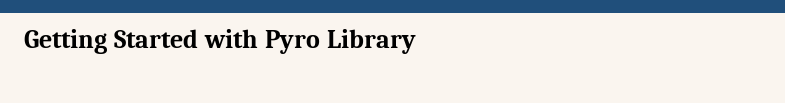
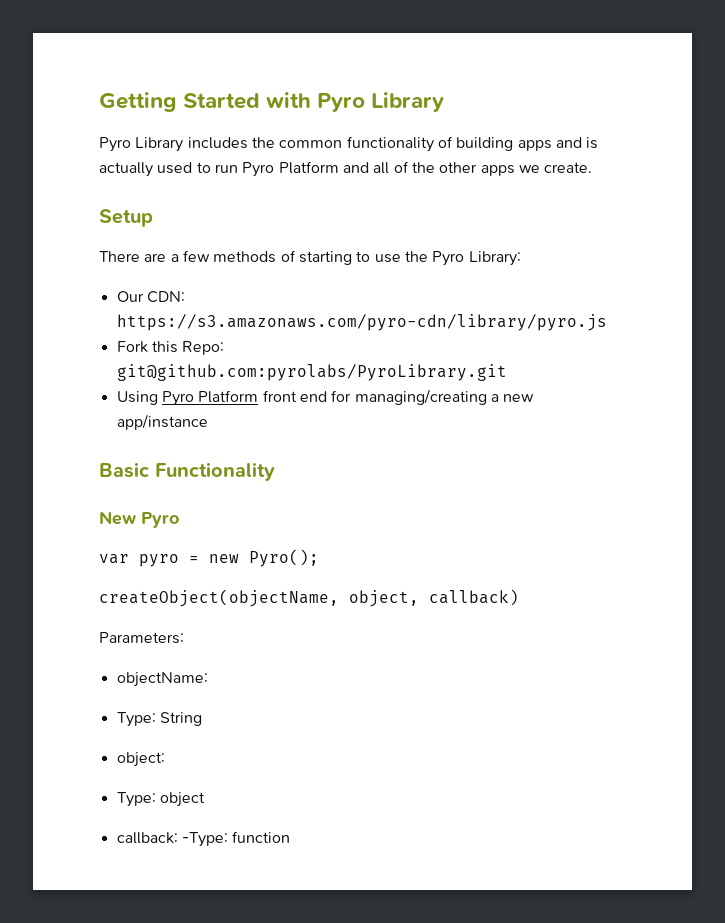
+ Pyro Library includes the common functionality of building apps and is actually used to run Pyro Platform and all of the other apps we create.
+ Setup
+ There are a few methods of starting to use the Pyro Library:
+ Our CDN: https://s3.amazonaws.com/pyro-cdn/library/pyro.js
+ Fork this Repo: git@github.com:pyrolabs/PyroLibrary.git
+ Using Pyro Platform front end for managing/creating a new app/instance
+ Basic Functionality
+ New Pyro
+ var pyro = new Pyro();
+ createObject(objectName, object, callback)
+ Parameters:
+ objectName:
+ Type: String
+ object:
+ Type: object
+ callback: -Type: function

